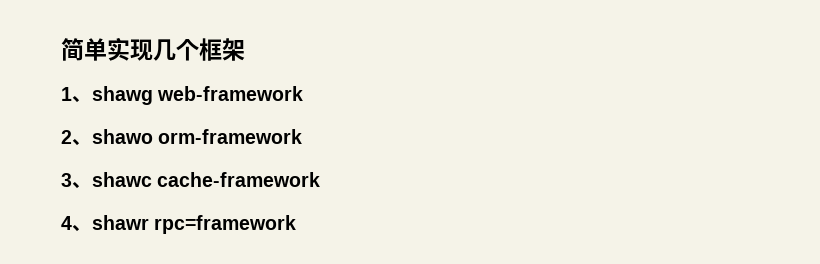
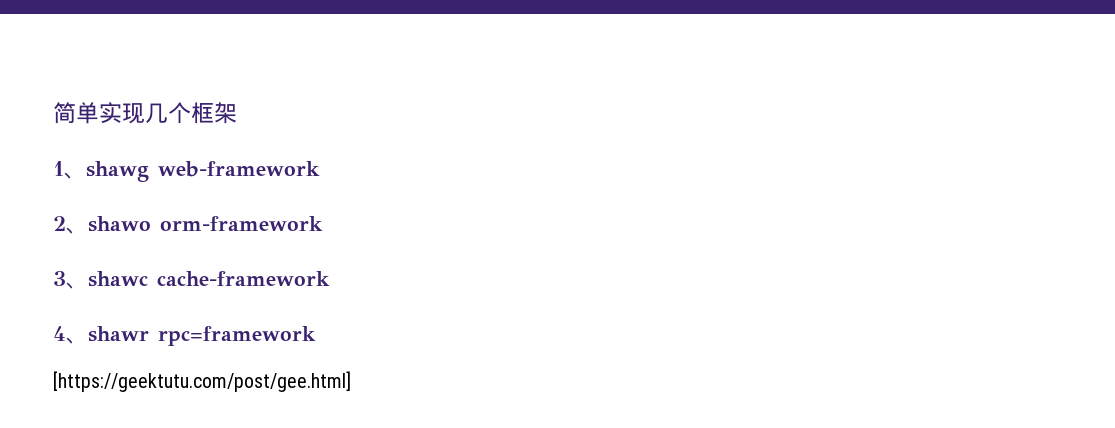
+ [https://geektutu.com/post/gee.html]

